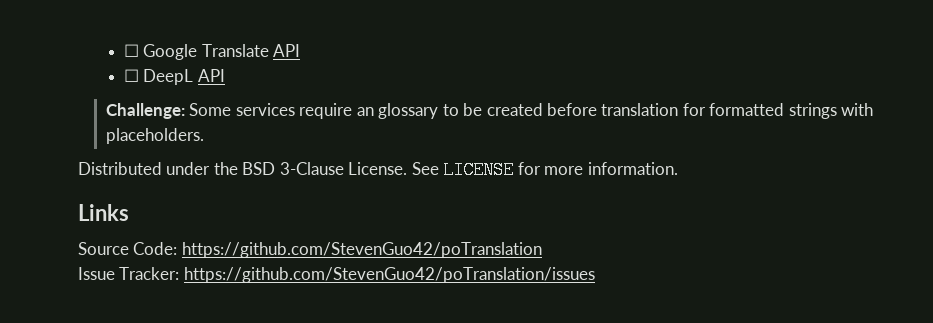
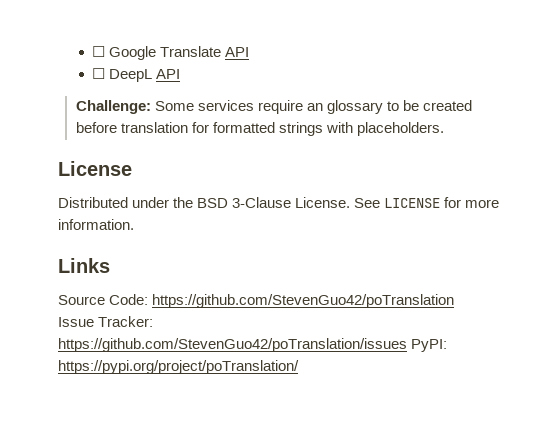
+ License
- Issue Tracker: https://github.com/StevenGuo42/poTranslation/issues
+ Issue Tracker: https://github.com/StevenGuo42/poTranslation/issues PyPI: https://pypi.org/project/poTranslation/

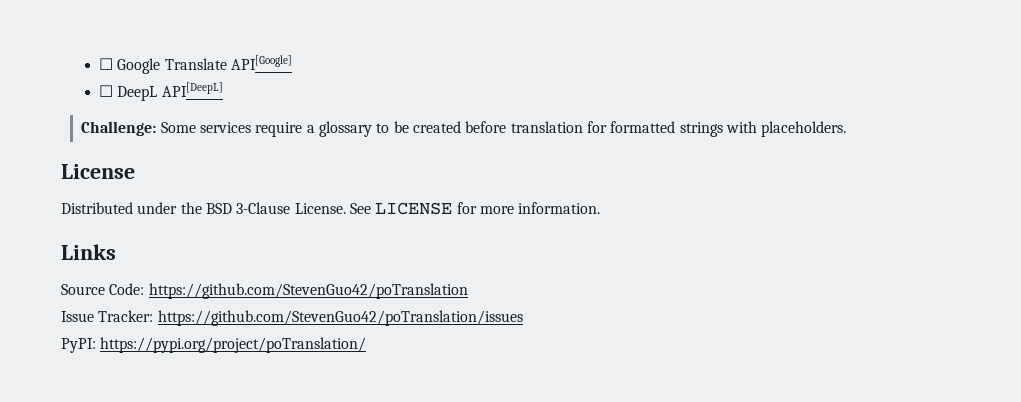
- ☐ Google Translate API
+ ☐ Google Translate API[Google]
- ☐ DeepL API
+ ☐ DeepL API[DeepL]
- Challenge: Some services require an glossary to be created before translation for formatted strings with placeholders.
+ Challenge: Some services require a glossary to be created before translation for formatted strings with placeholders.
- Issue Tracker: https://github.com/StevenGuo42/poTranslation/issues PyPI: https://pypi.org/project/poTranslation/
+ Issue Tracker: https://github.com/StevenGuo42/poTranslation/issues
+ PyPI: https://pypi.org/project/poTranslation/

